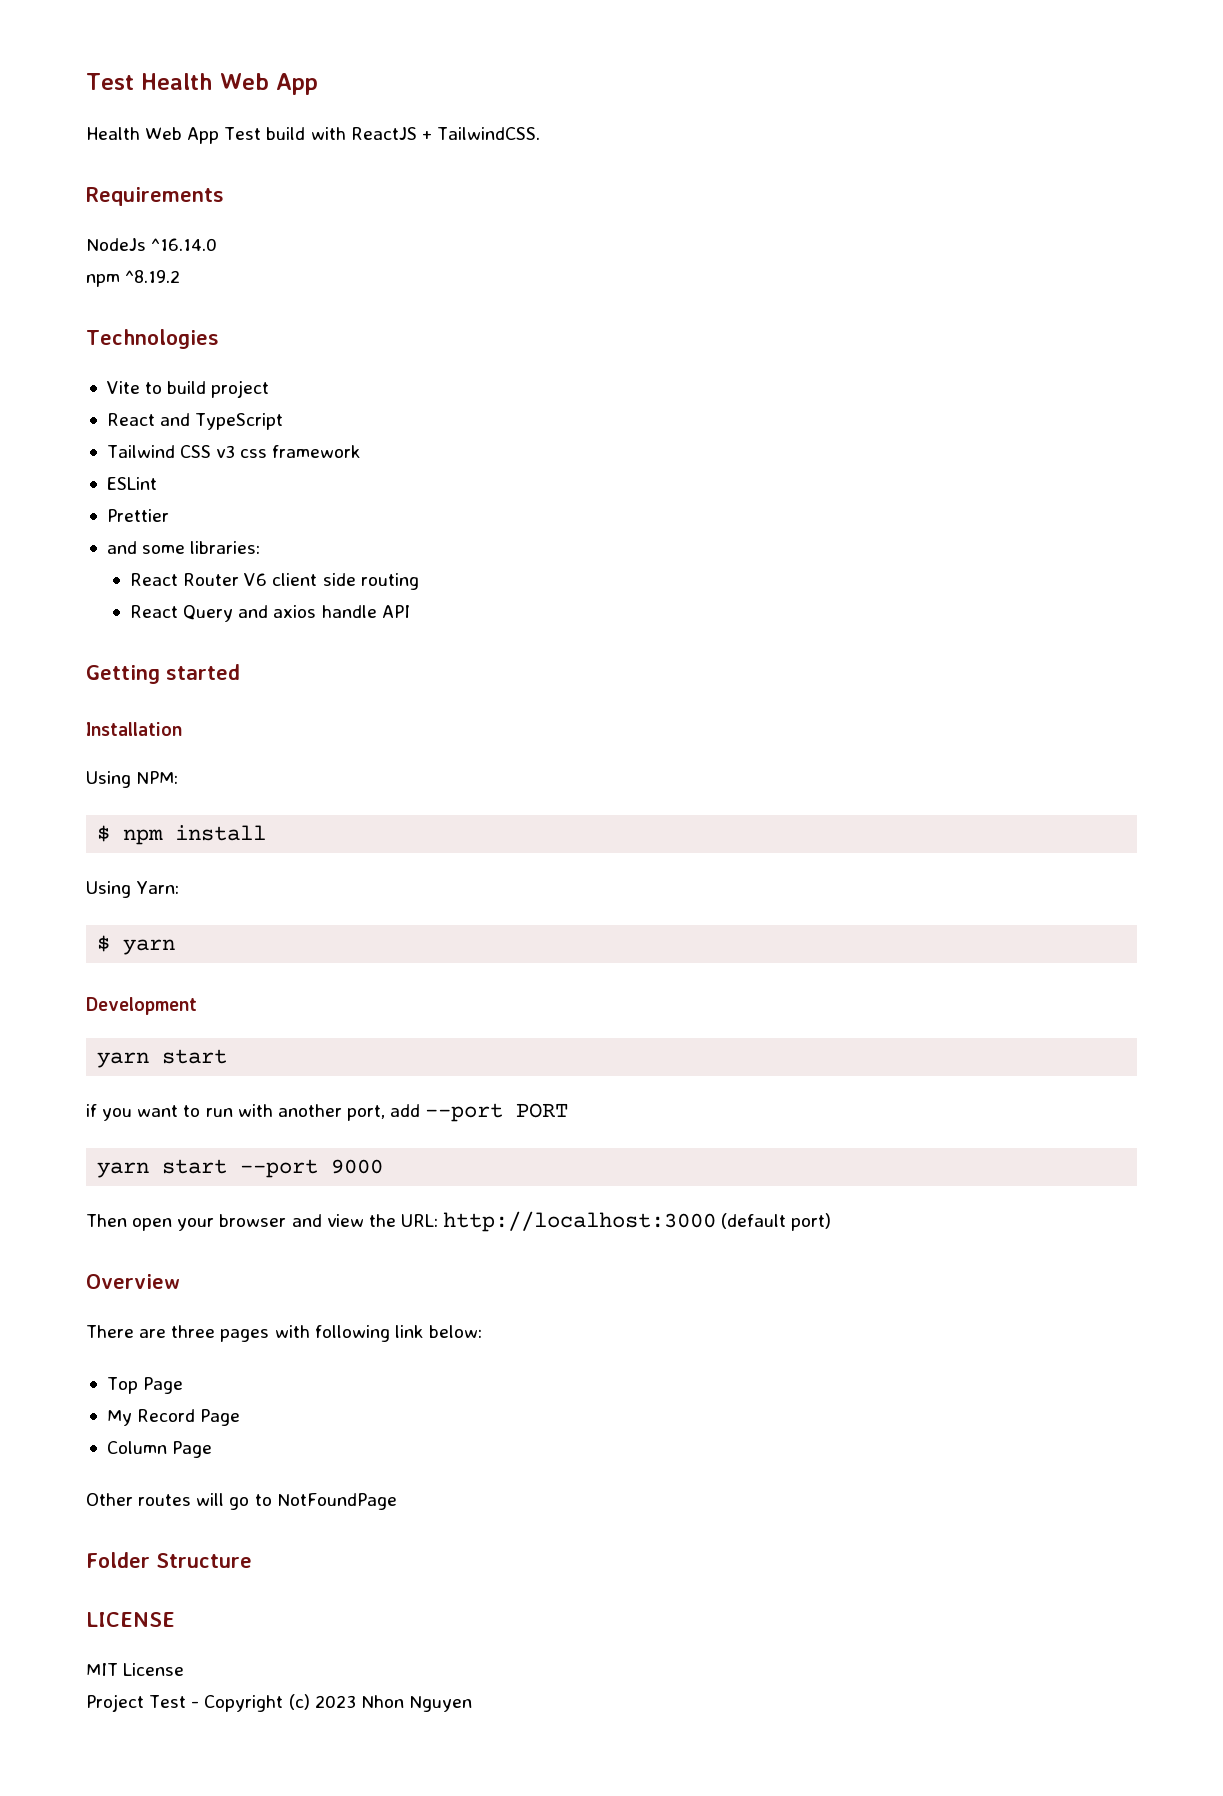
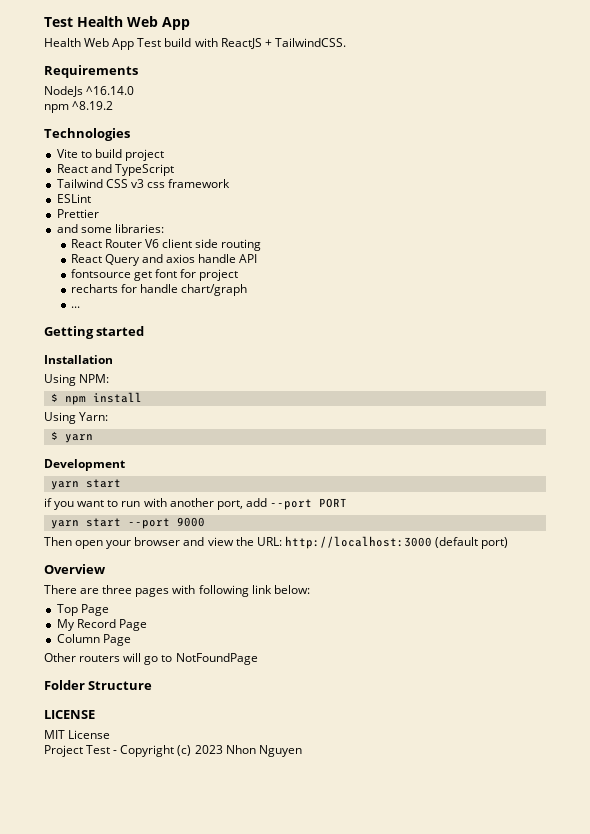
+ fontsource get font for project
+ recharts for handle chart/graph
+ ...
- Other routes will go to NotFoundPage
+ Other routers will go to NotFoundPage

